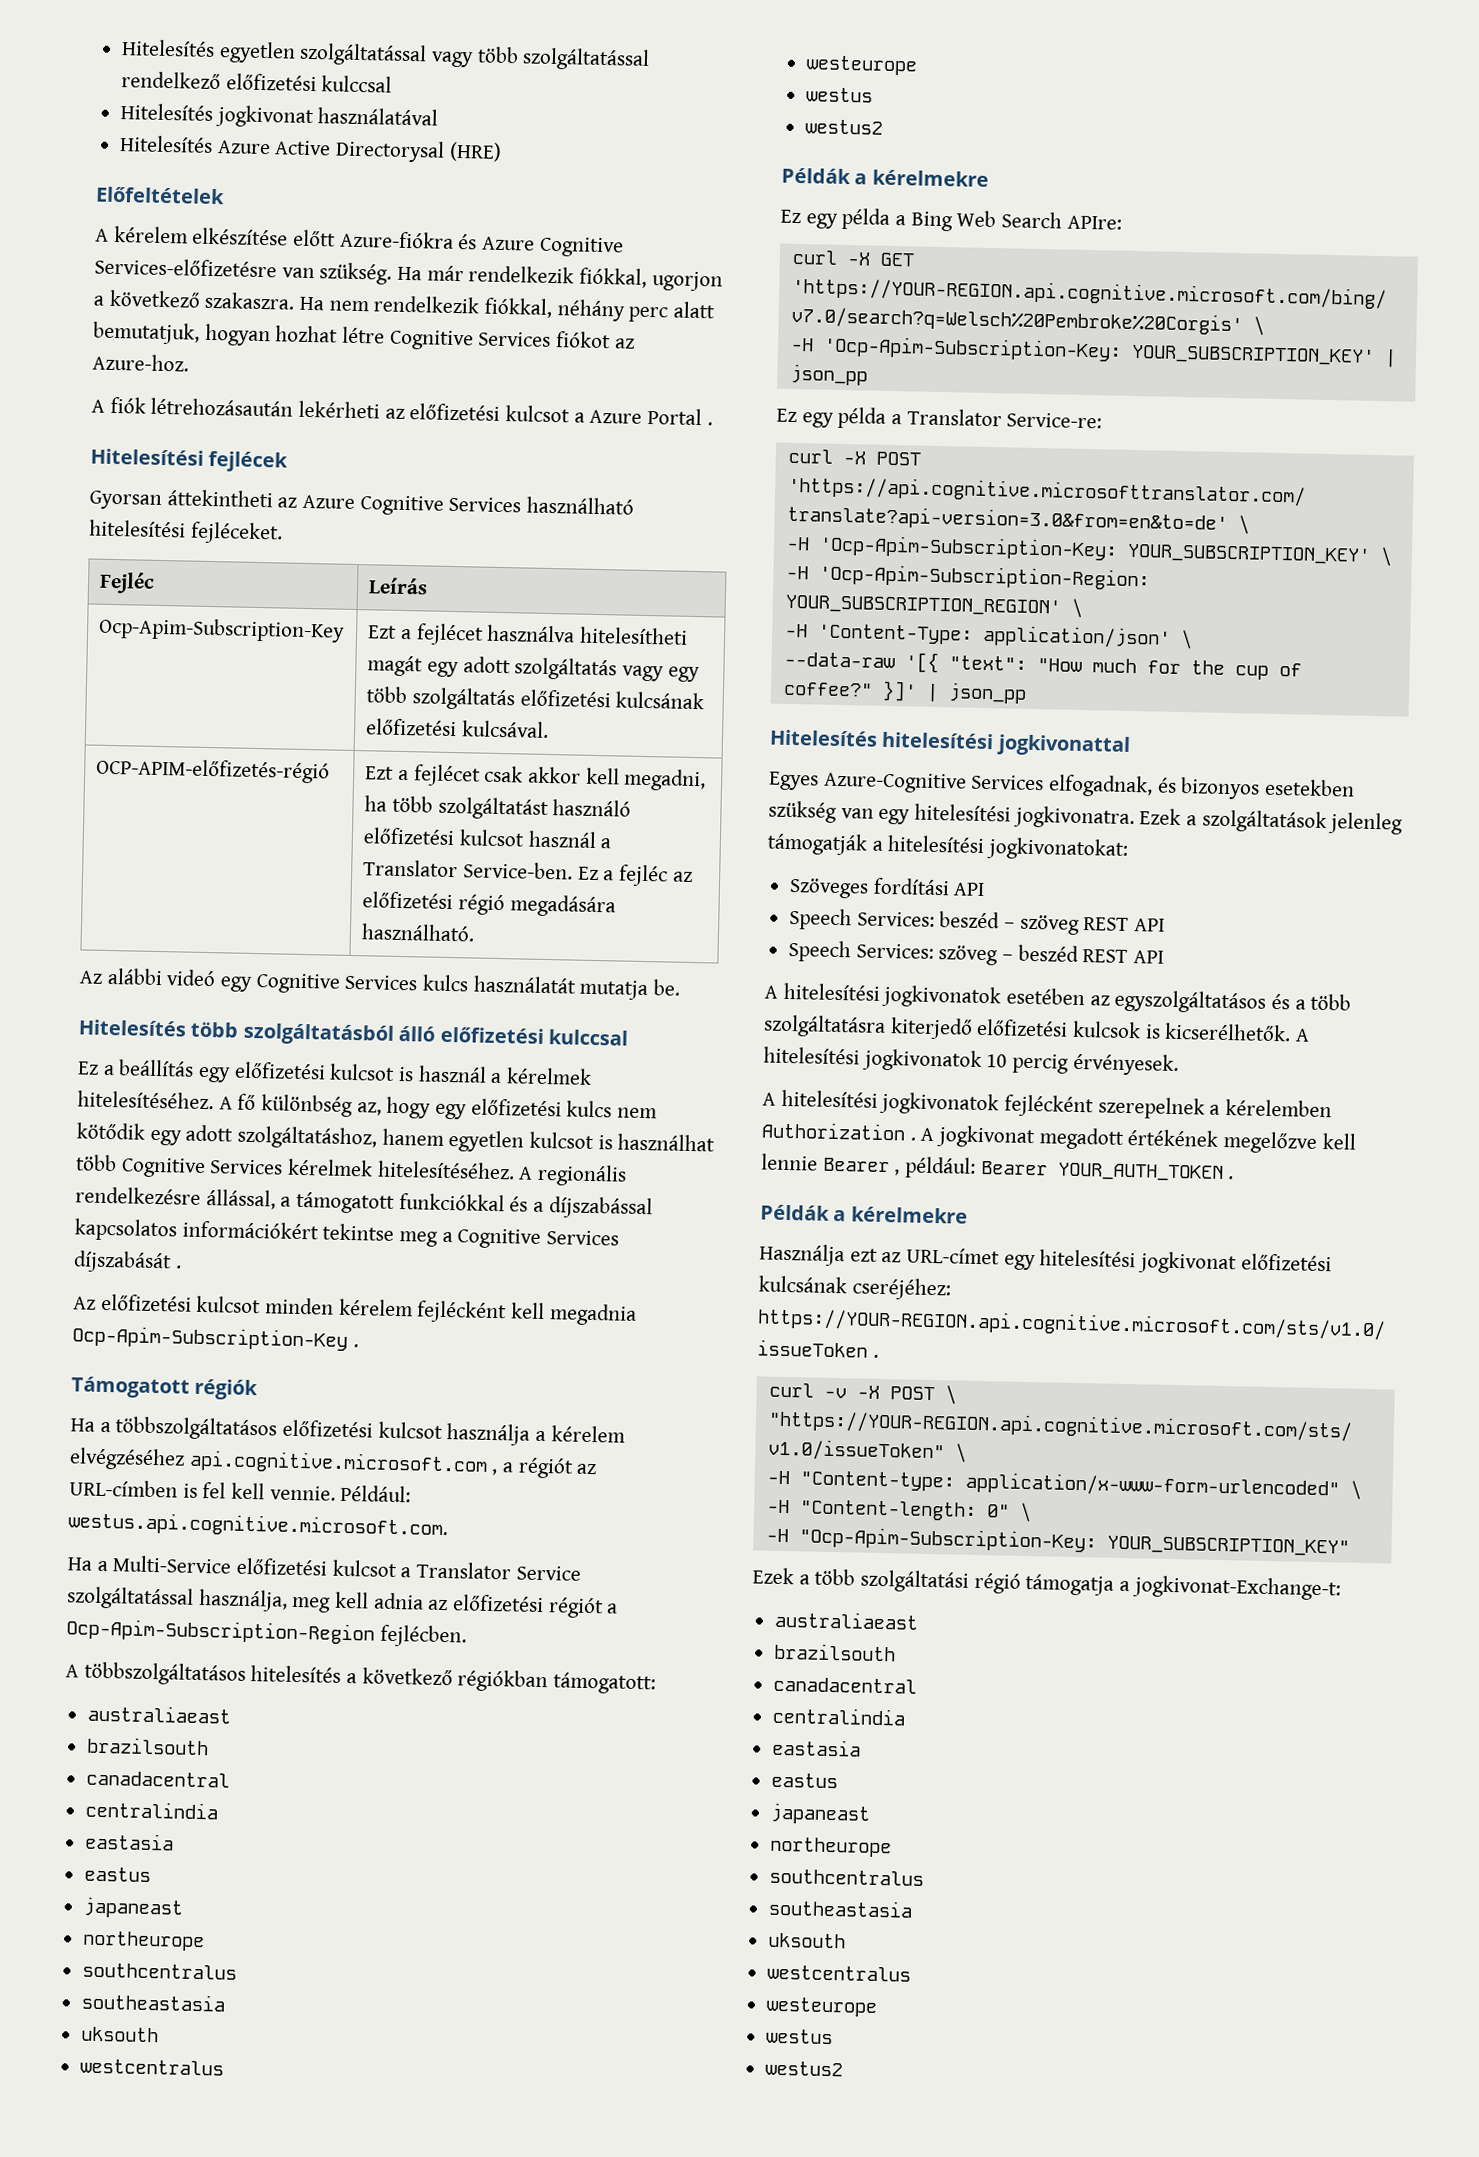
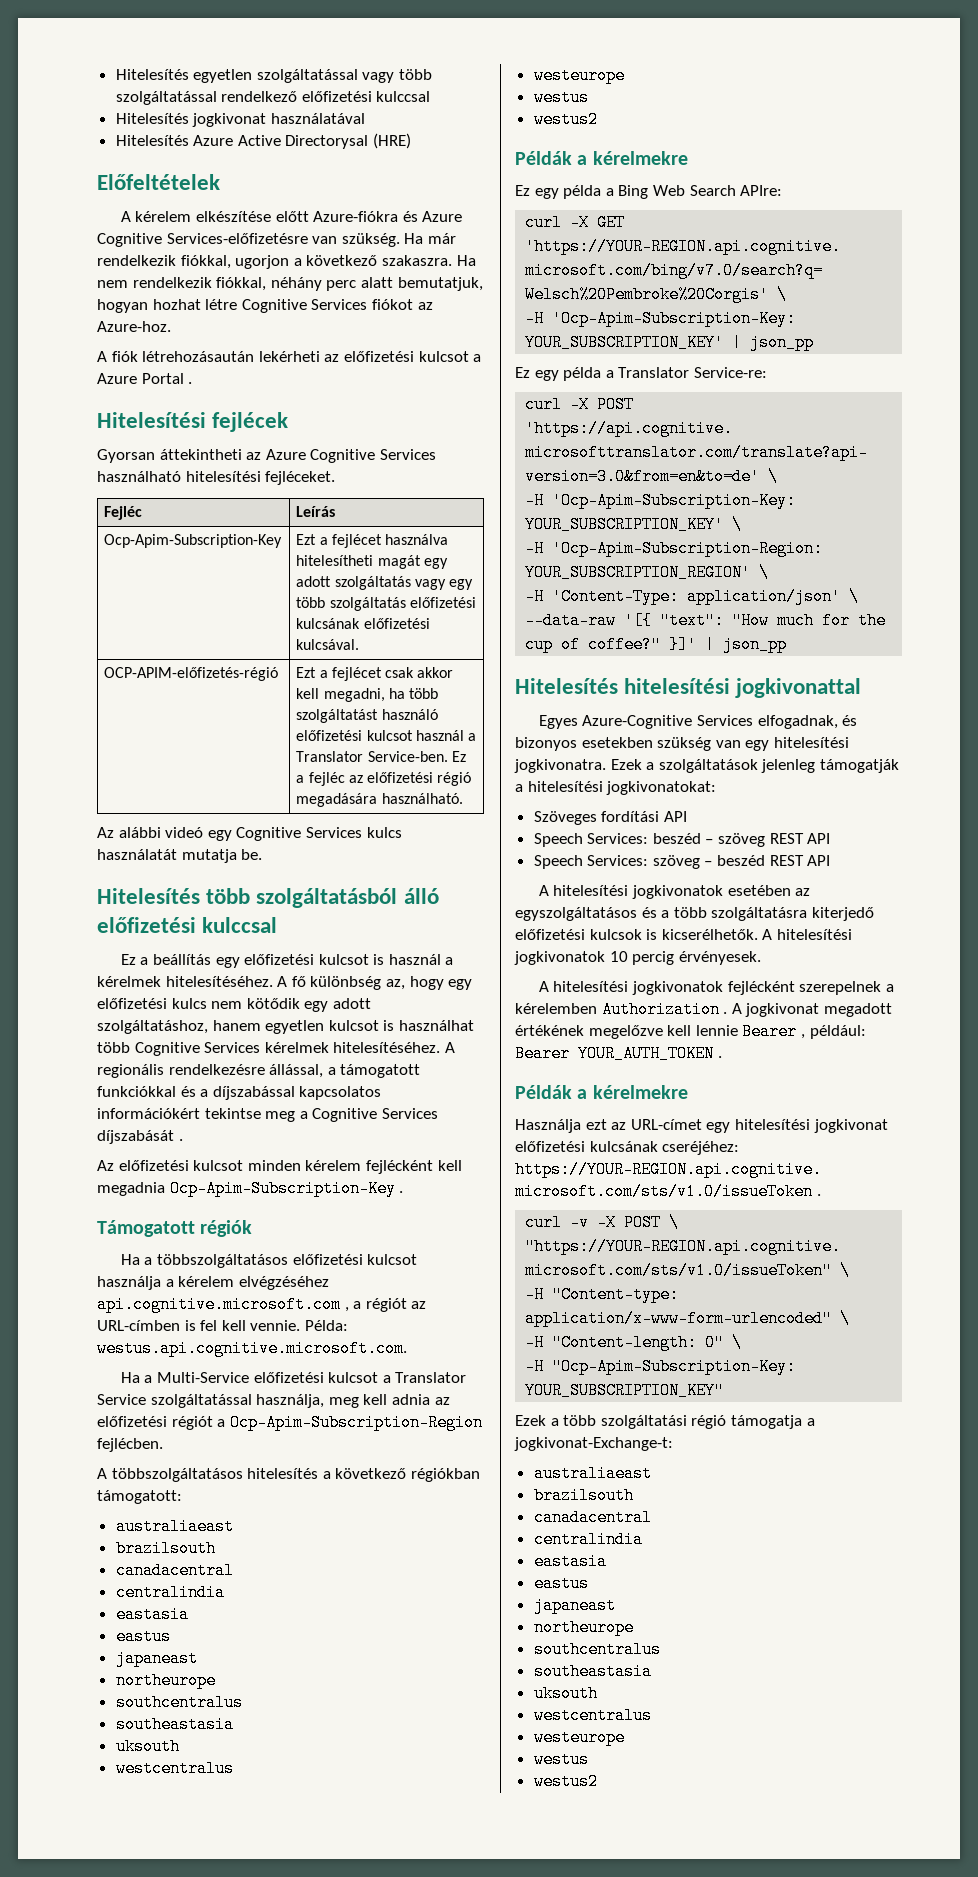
- Például: westus.api.cognitive.microsoft.com.
+ Példa: westus.api.cognitive.microsoft.com.

